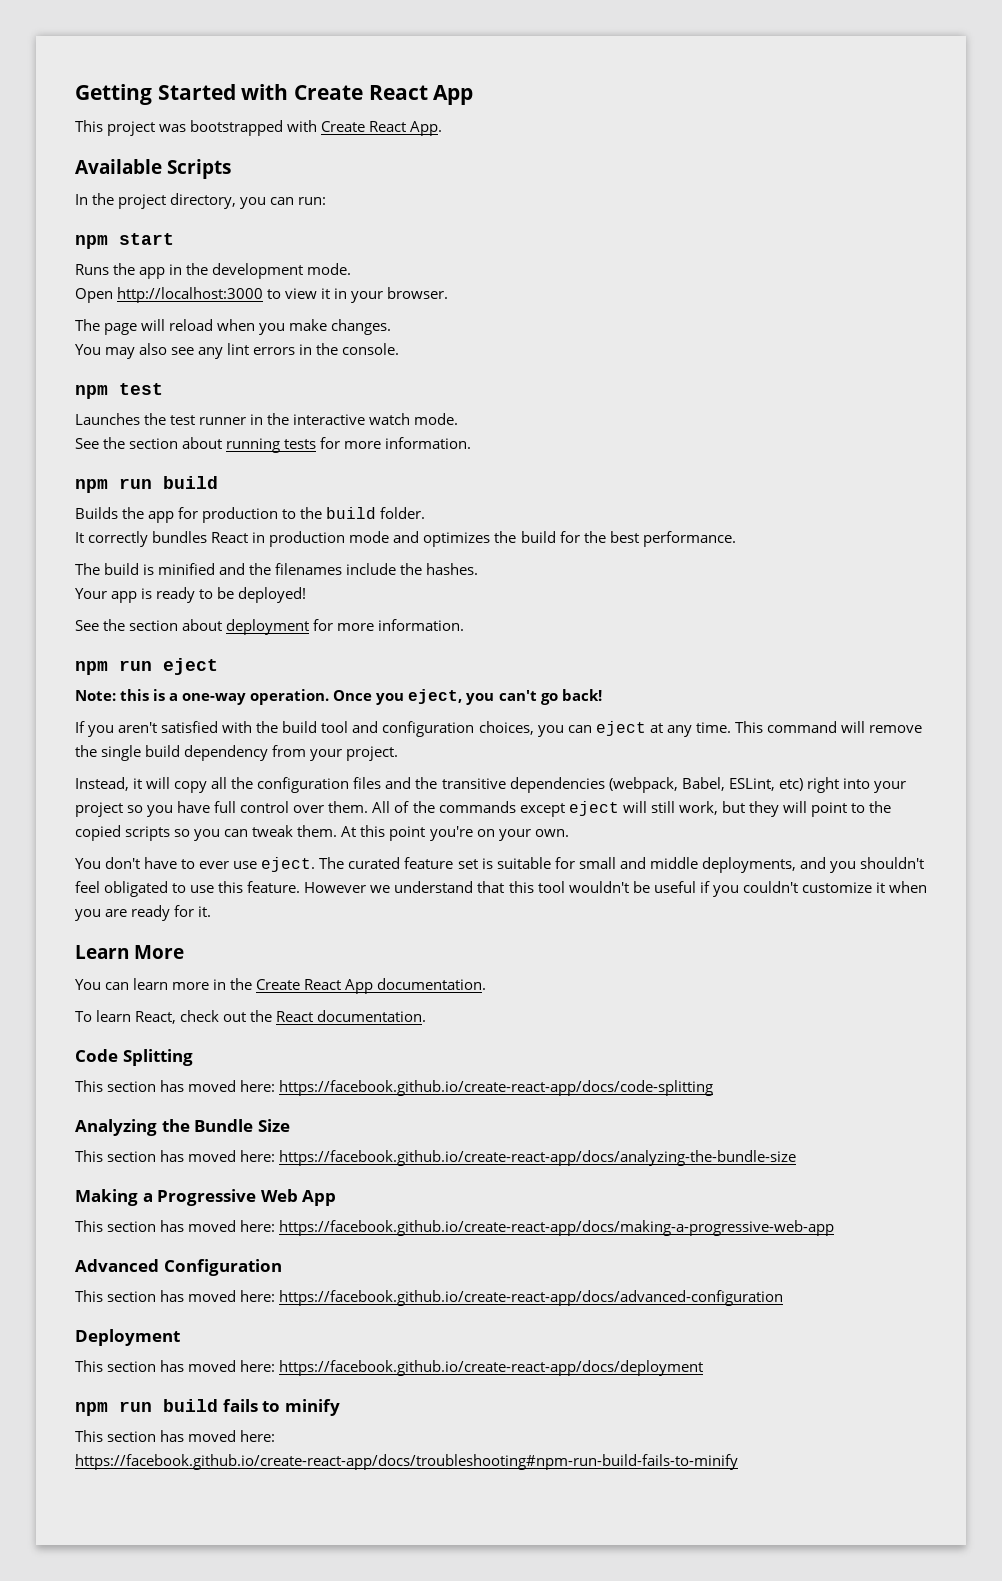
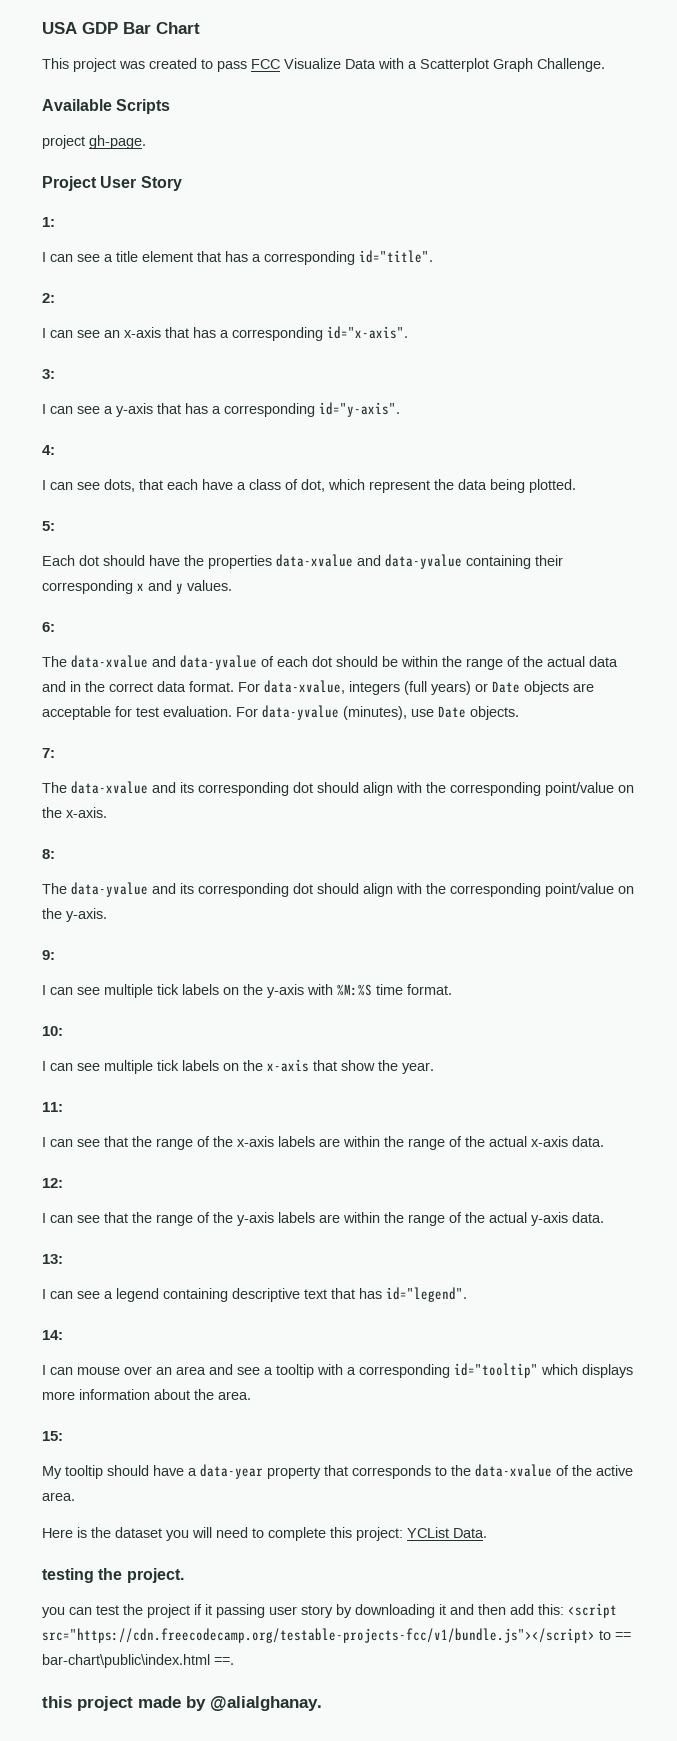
- Getting Started with Create React App
- This project was bootstrapped with Create React App.
+ USA GDP Bar Chart
+ This project was created to pass FCC Visualize Data with a Scatterplot Graph Challenge.
  Available Scripts
- In the project directory, you can run:
- npm start
- Runs the app in the development mode.
- Open http://localhost:3000 to view it in your browser.
- The page will reload when you make changes.
- You may also see any lint errors in the console.
- npm test
- Launches the test runner in the interactive watch mode.
- See the section about running tests for more information.
- npm run build
- Builds the app for production to the build folder.
- It correctly bundles React in production mode and optimizes the build for the best performance.
- The build is minified and the filenames include the hashes.
- Your app is ready to be deployed!
- See the section about deployment for more information.
- npm run eject
- Note: this is a one-way operation. Once you eject, you can't go back!
- If you aren't satisfied with the build tool and configuration choices, you can eject at any time. This command will remove the single build dependency from your project.
- Instead, it will copy all the configuration files and the transitive dependencies (webpack, Babel, ESLint, etc) right into your project so you have full control over them. All of the commands except eject will still work, but they will point to the copied scripts so you can tweak them. At this point you're on your own.
- You don't have to ever use eject. The curated feature set is suitable for small and middle deployments, and you shouldn't feel obligated to use this feature. However we understand that this tool wouldn't be useful if you couldn't customize it when you are ready for it.
- Learn More
- You can learn more in the Create React App documentation.
- To learn React, check out the React documentation.
- Code Splitting
- This section has moved here: https://facebook.github.io/create-react-app/docs/code-splitting
- Analyzing the Bundle Size
- This section has moved here: https://facebook.github.io/create-react-app/docs/analyzing-the-bundle-size
- Making a Progressive Web App
- This section has moved here: https://facebook.github.io/create-react-app/docs/making-a-progressive-web-app
- Advanced Configuration
- This section has moved here: https://facebook.github.io/create-react-app/docs/advanced-configuration
- Deployment
- This section has moved here: https://facebook.github.io/create-react-app/docs/deployment
- npm run build fails to minify
- This section has moved here: https://facebook.github.io/create-react-app/docs/troubleshooting#npm-run-build-fails-to-minify
+ project gh-page.
+ Project User Story
+ 1:
+ I can see a title element that has a corresponding id="title".
+ 2:
+ I can see an x-axis that has a corresponding id="x-axis".
+ 3:
+ I can see a y-axis that has a corresponding id="y-axis".
+ 4:
+ I can see dots, that each have a class of dot, which represent the data being plotted.
+ 5:
+ Each dot should have the properties data-xvalue and data-yvalue containing their corresponding x and y values.
+ 6:
+ The data-xvalue and data-yvalue of each dot should be within the range of the actual data and in the correct data format. For data-xvalue, integers (full years) or Date objects are acceptable for test evaluation. For data-yvalue (minutes), use Date objects.
+ 7:
+ The data-xvalue and its corresponding dot should align with the corresponding point/value on the x-axis.
+ 8:
+ The data-yvalue and its corresponding dot should align with the corresponding point/value on the y-axis.
+ 9:
+ I can see multiple tick labels on the y-axis with %M:%S time format.
+ 10:
+ I can see multiple tick labels on the x-axis that show the year.
+ 11:
+ I can see that the range of the x-axis labels are within the range of the actual x-axis data.
+ 12:
+ I can see that the range of the y-axis labels are within the range of the actual y-axis data.
+ 13:
+ I can see a legend containing descriptive text that has id="legend".
+ 14:
+ I can mouse over an area and see a tooltip with a corresponding id="tooltip" which displays more information about the area.
+ 15:
+ My tooltip should have a data-year property that corresponds to the data-xvalue of the active area.
+ Here is the dataset you will need to complete this project: YCList Data.
+ testing the project.
+ you can test the project if it passing user story by downloading it and then add this: <script src="https://cdn.freecodecamp.org/testable-projects-fcc/v1/bundle.js"></script> to == bar-chart\public\index.html ==.
+ this project made by @alialghanay.

